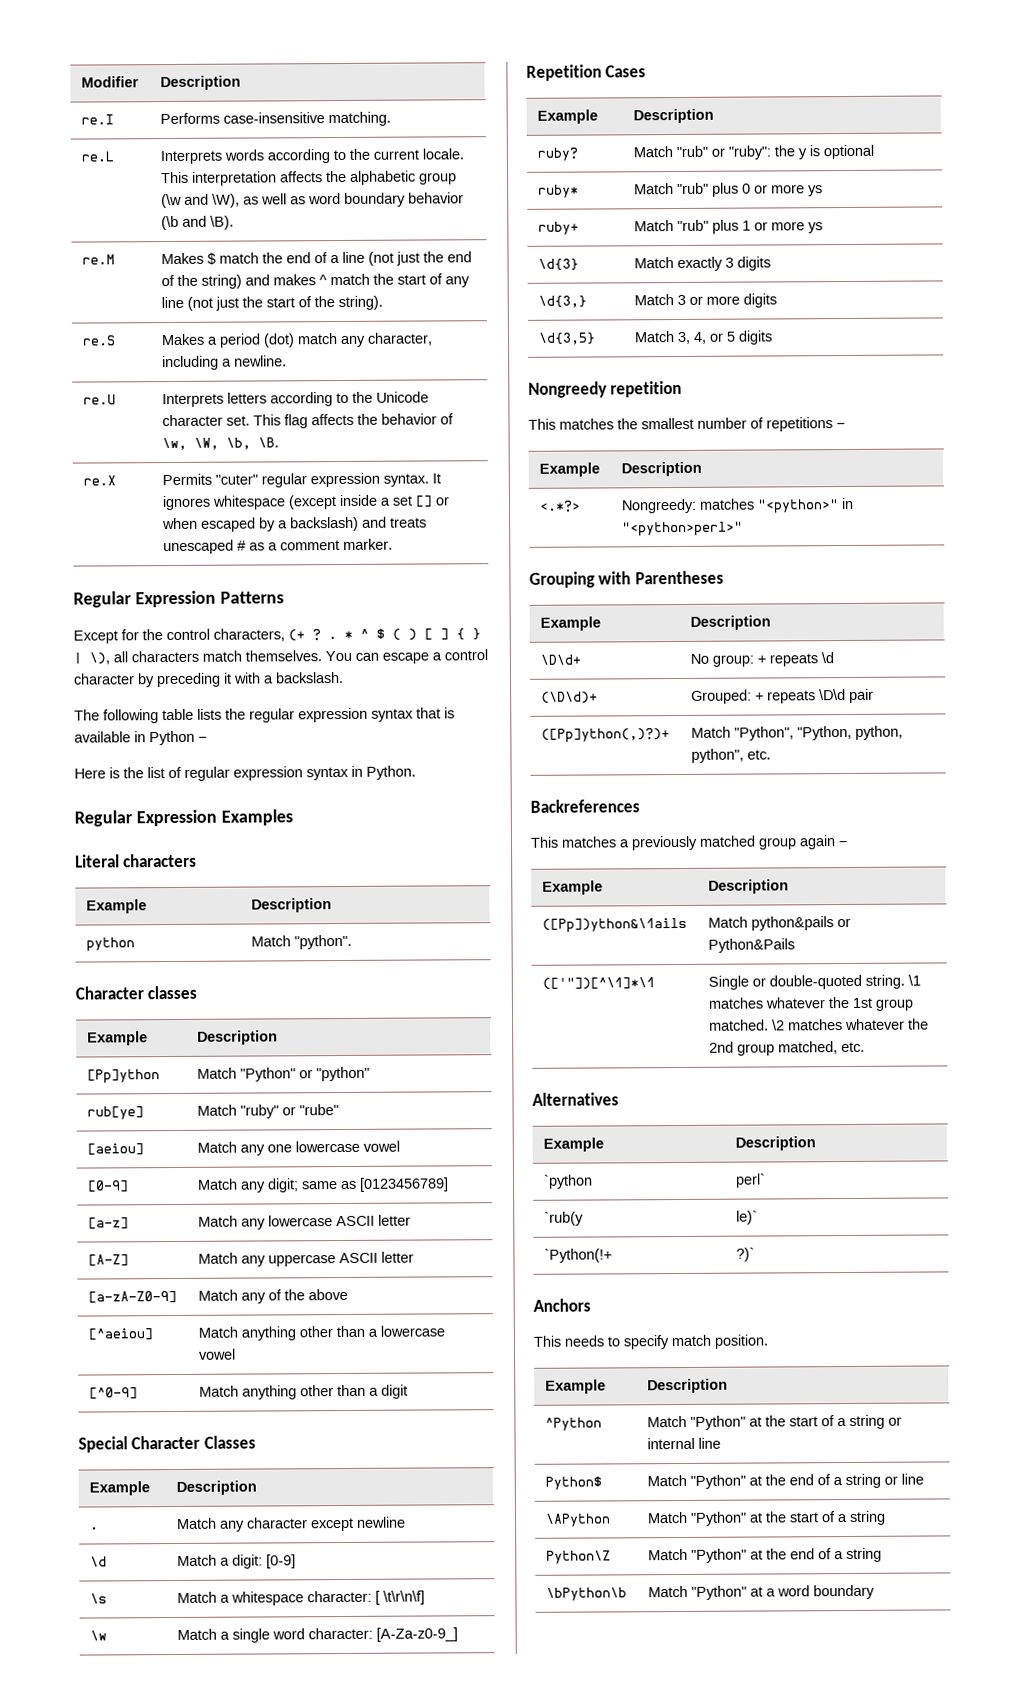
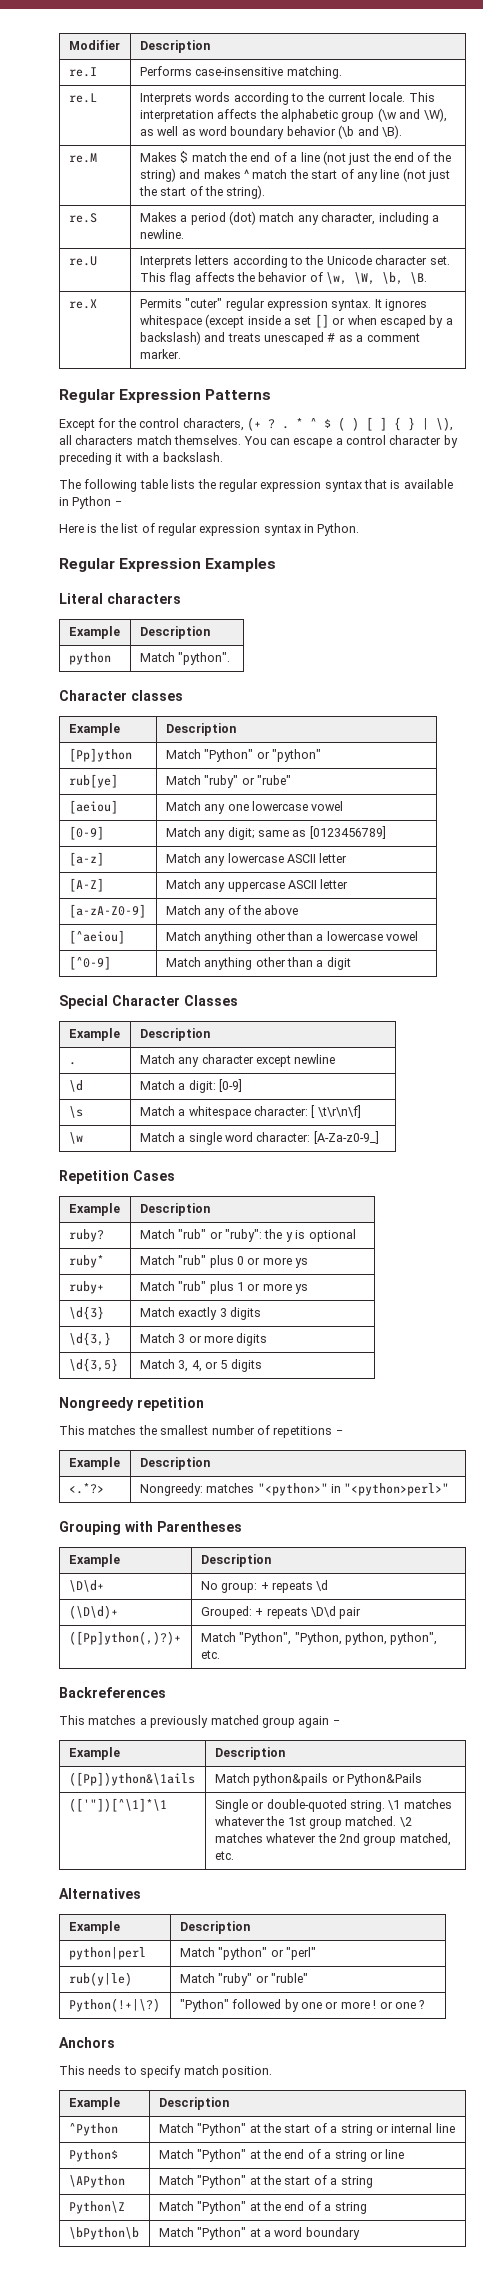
- `python | perl`
- `rub(y | le)`
- `Python(!+ | ?)`
+ python|perl | Match "python" or "perl"
+ rub(y|le) | Match "ruby" or "ruble"
+ Python(!+|\?) | "Python" followed by one or more ! or one ?

